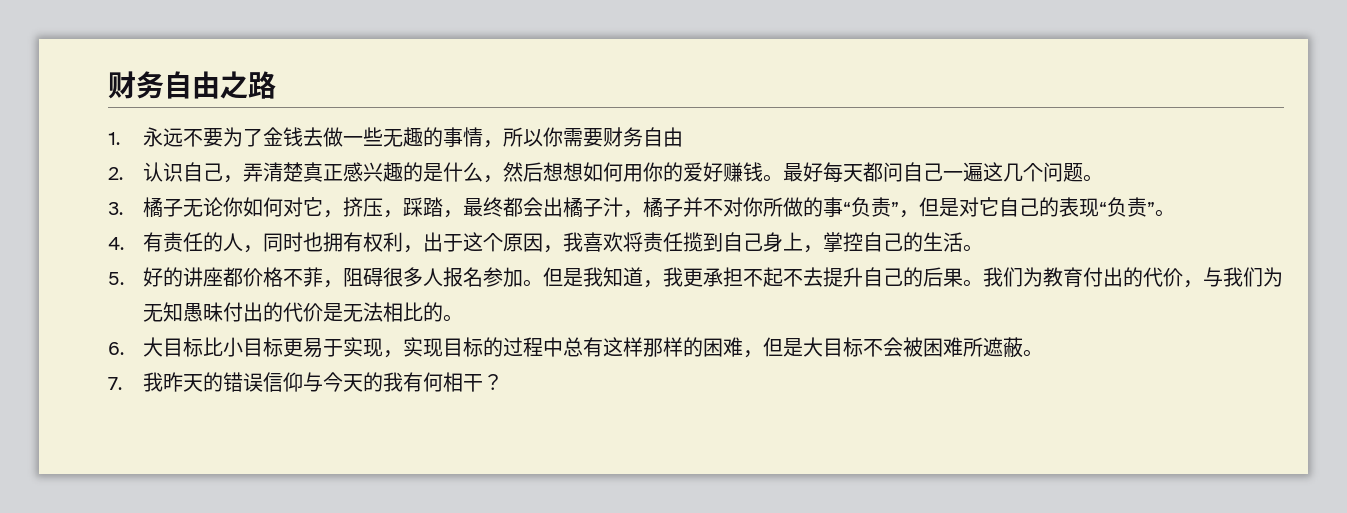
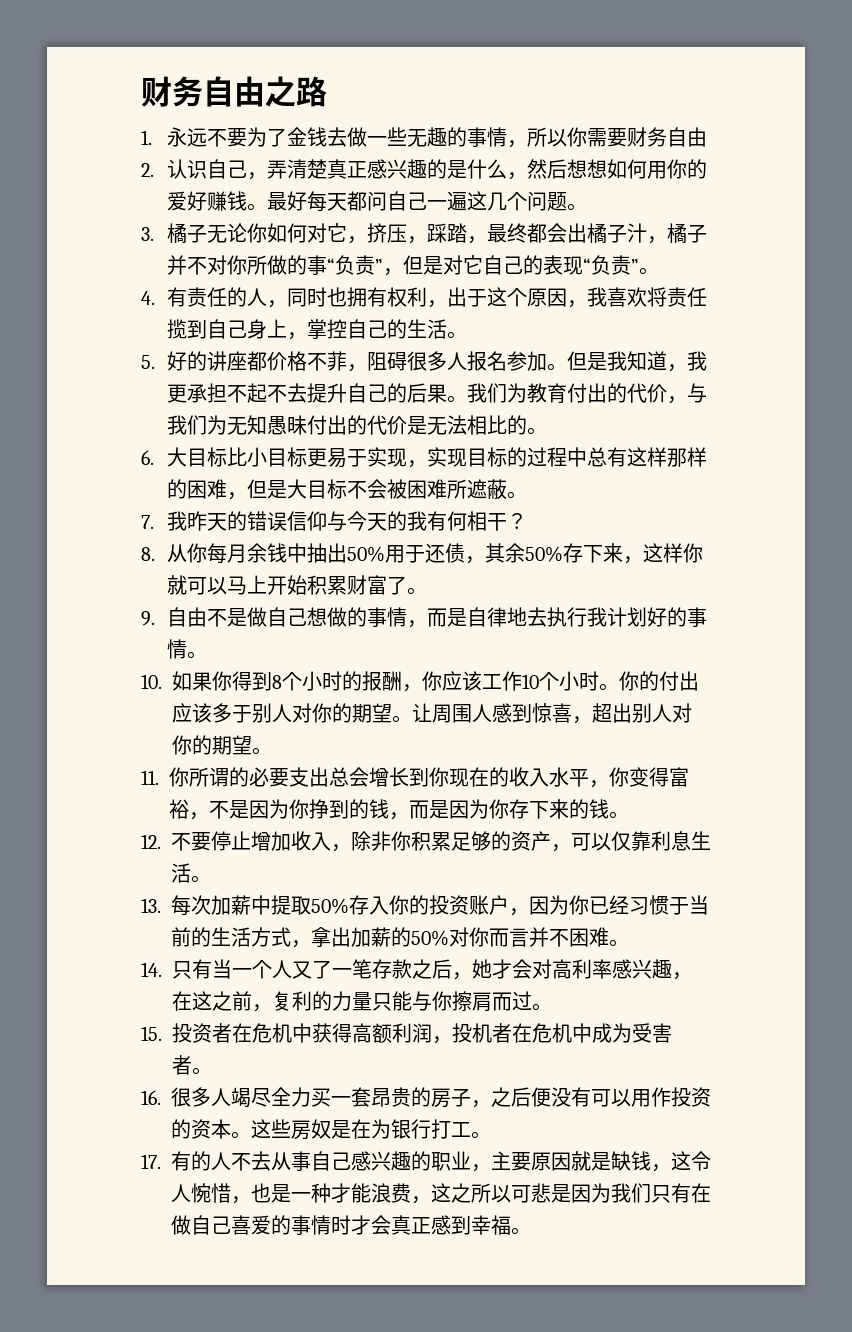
+ 8.从你每月余钱中抽出50%用于还债，其余50%存下来，这样你就可以马上开始积累财富了。
+ 9.自由不是做自己想做的事情，而是自律地去执行我计划好的事情。
+ 10.如果你得到8个小时的报酬，你应该工作10个小时。你的付出应该多于别人对你的期望。让周围人感到惊喜，超出别人对你的期望。
+ 11.你所谓的必要支出总会增长到你现在的收入水平，你变得富裕，不是因为你挣到的钱，而是因为你存下来的钱。
+ 12.不要停止增加收入，除非你积累足够的资产，可以仅靠利息生活。
+ 13.每次加薪中提取50%存入你的投资账户，因为你已经习惯于当前的生活方式，拿出加薪的50%对你而言并不困难。
+ 14.只有当一个人又了一笔存款之后，她才会对高利率感兴趣，在这之前，复利的力量只能与你擦肩而过。
+ 15.投资者在危机中获得高额利润，投机者在危机中成为受害者。
+ 16.很多人竭尽全力买一套昂贵的房子，之后便没有可以用作投资的资本。这些房奴是在为银行打工。
+ 17.有的人不去从事自己感兴趣的职业，主要原因就是缺钱，这令人惋惜，也是一种才能浪费，这之所以可悲是因为我们只有在做自己喜爱的事情时才会真正感到幸福。

